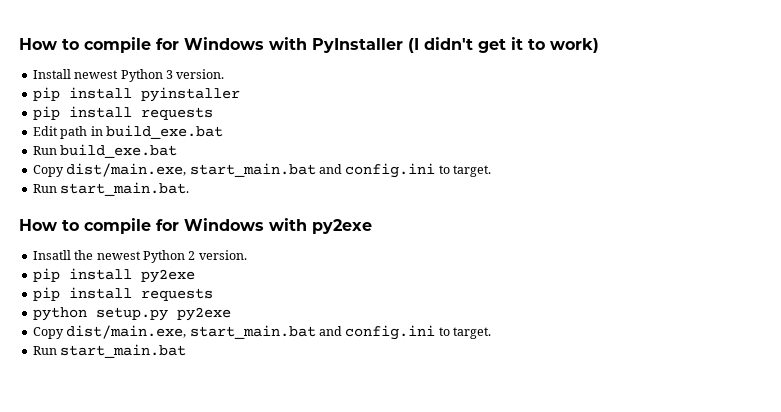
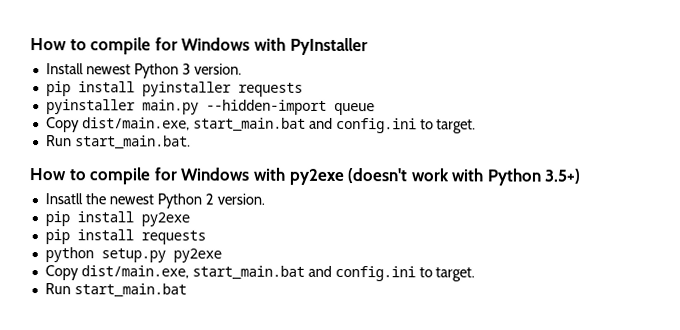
- How to compile for Windows with PyInstaller (I didn't get it to work)
+ How to compile for Windows with PyInstaller
- pip install pyinstaller
- pip install requests
- Edit path in build_exe.bat
- Run build_exe.bat
+ pip install pyinstaller requests
+ pyinstaller main.py --hidden-import queue
- How to compile for Windows with py2exe
+ How to compile for Windows with py2exe (doesn't work with Python 3.5+)

